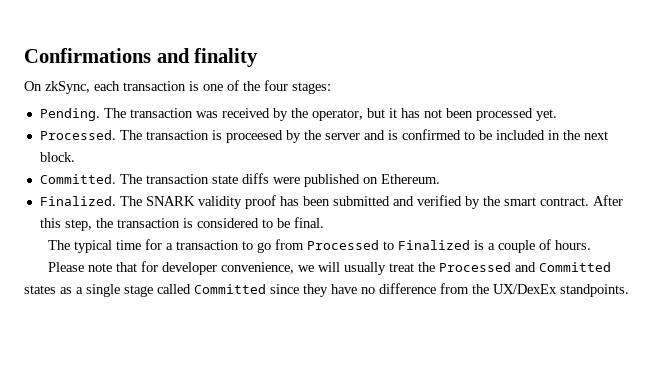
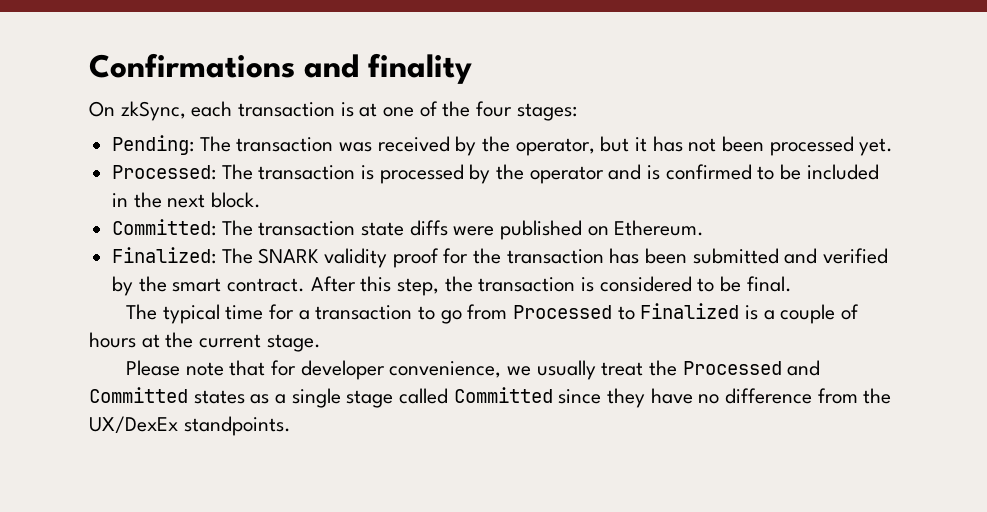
- On zkSync, each transaction is one of the four stages:
+ On zkSync, each transaction is at one of the four stages:
- Pending. The transaction was received by the operator, but it has not been processed yet.
+ Pending: The transaction was received by the operator, but it has not been processed yet.
- Processed. The transaction is proceesed by the server and is confirmed to be included in the next block.
+ Processed: The transaction is processed by the operator and is confirmed to be included in the next block.
- Committed. The transaction state diffs were published on Ethereum.
+ Committed: The transaction state diffs were published on Ethereum.
- Finalized. The SNARK validity proof has been submitted and verified by the smart contract.
+ Finalized: The SNARK validity proof for the transaction has been submitted and verified by the smart contract.
- The typical time for a transaction to go from Processed to Finalized is a couple of hours.
+ The typical time for a transaction to go from Processed to Finalized is a couple of hours at the current stage.
- Please note that for developer convenience, we will usually treat the Processed and Committed states as a single stage called Committed since they have no difference from the UX/DexEx standpoints.
+ Please note that for developer convenience, we usually treat the Processed and Committed states as a single stage called Committed since they have no difference from the UX/DexEx standpoints.

